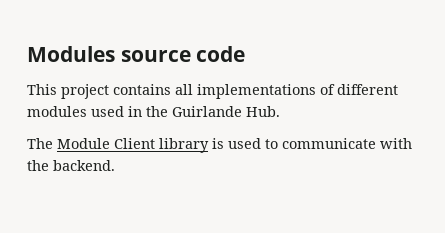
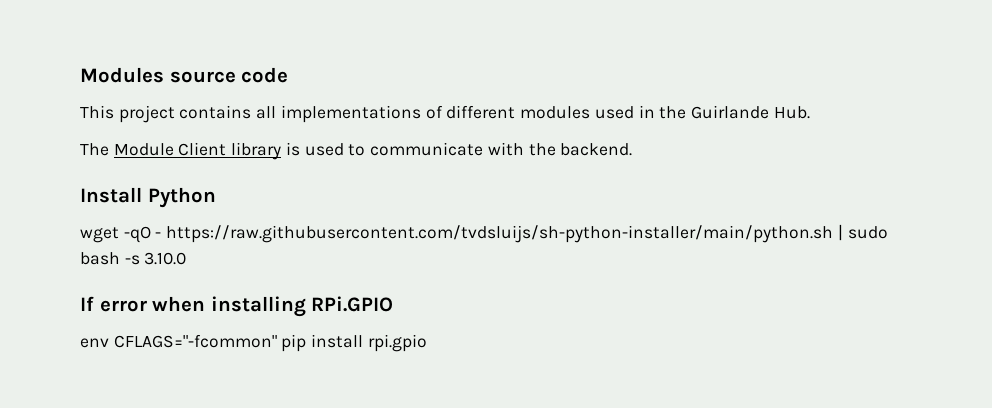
+ Install Python
+ wget -qO - https://raw.githubusercontent.com/tvdsluijs/sh-python-installer/main/python.sh | sudo bash -s 3.10.0
+ If error when installing RPi.GPIO
+ env CFLAGS="-fcommon" pip install rpi.gpio

